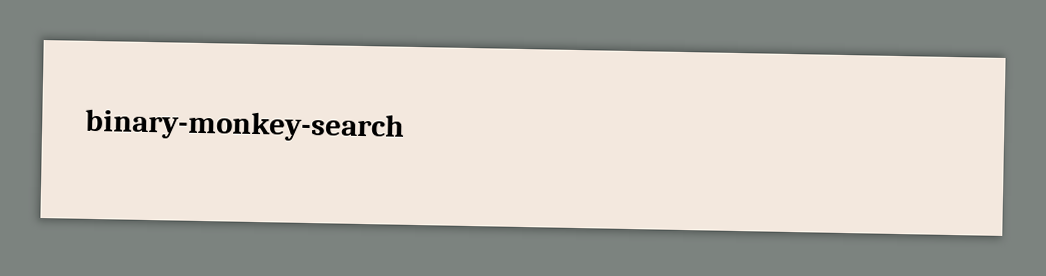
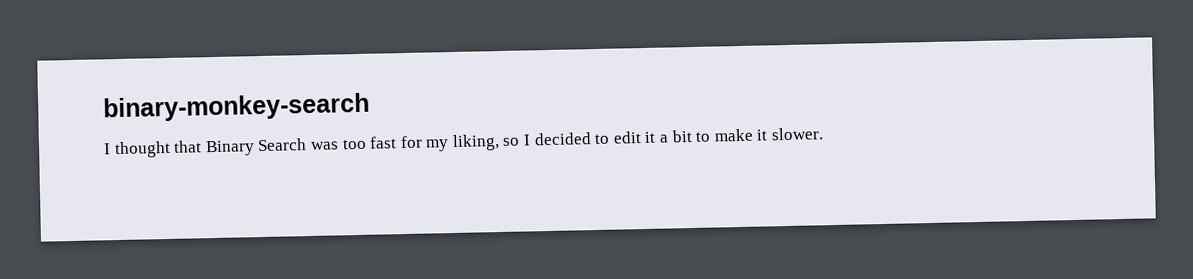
+ I thought that Binary Search was too fast for my liking, so I decided to edit it a bit to make it slower.

